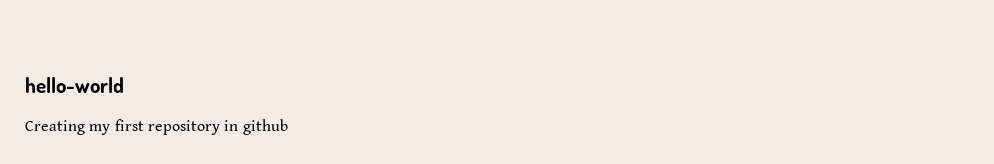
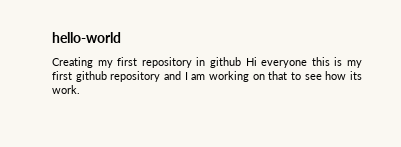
- Creating my first repository in github
+ Creating my first repository in github Hi everyone this is my first github repository and I am working on that to see how its work.

